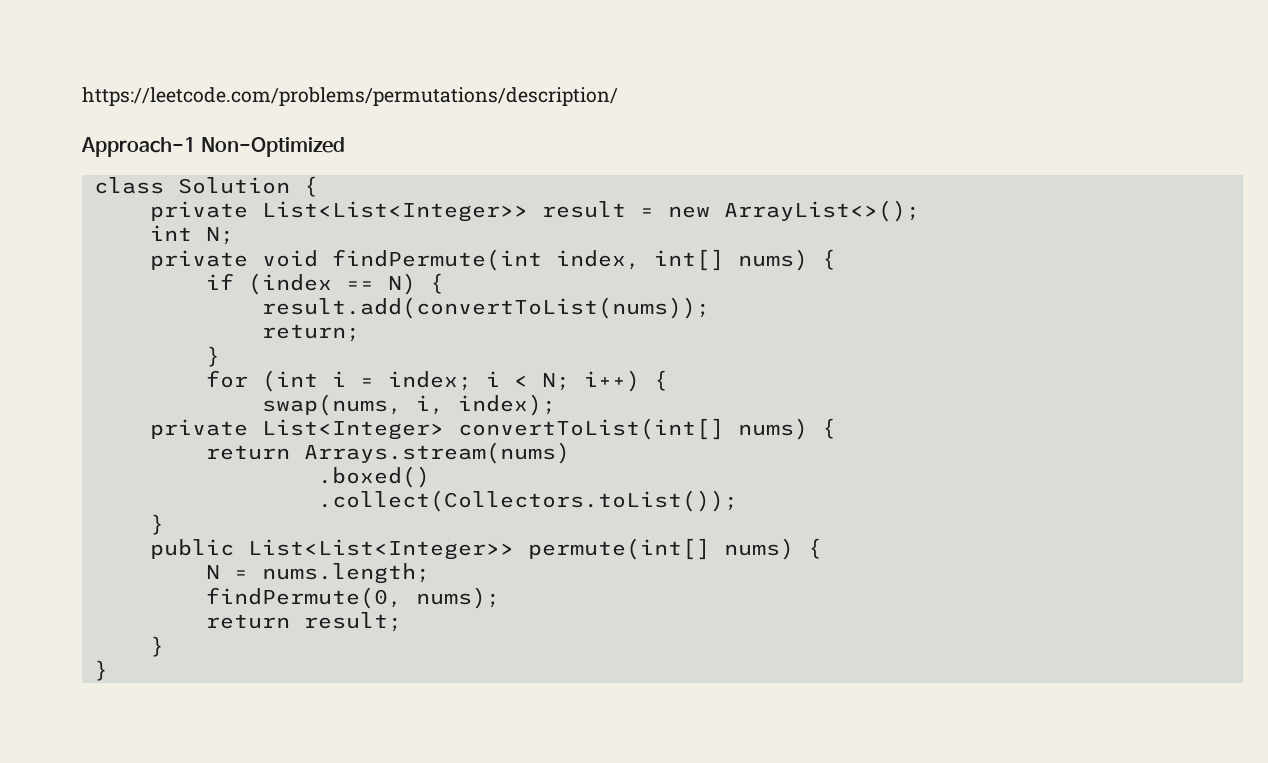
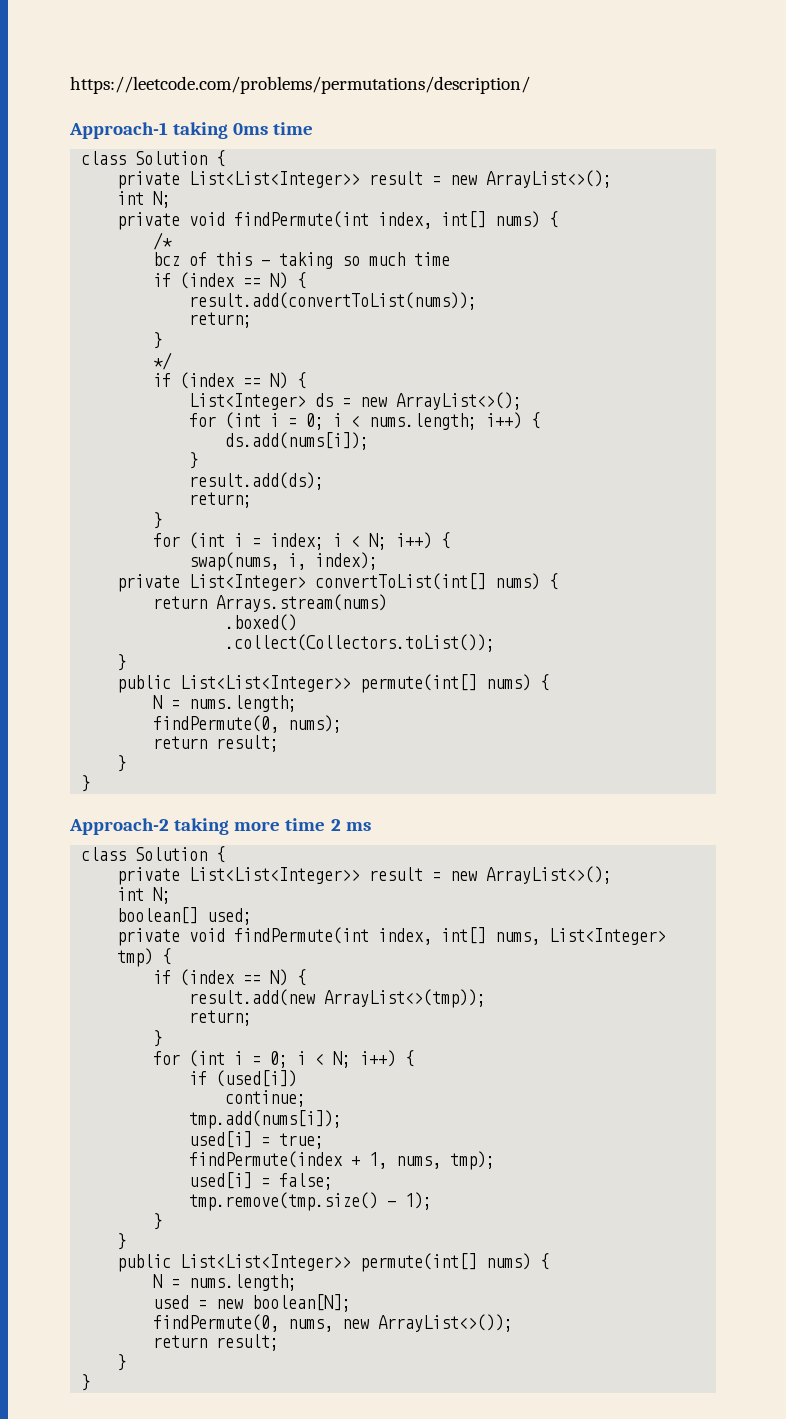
- Approach-1 Non-Optimized
+ Approach-1 taking 0ms time
+ /*
+ bcz of this - taking so much time
+ */
+ if (index == N) {
+ List<Integer> ds = new ArrayList<>();
+ for (int i = 0; i < nums.length; i++) {
+ ds.add(nums[i]);
+ }
+ result.add(ds);
+ return;
+ }
+ Approach-2 taking more time 2 ms
+ class Solution {
+ private List<List<Integer>> result = new ArrayList<>();
+ int N;
+ boolean[] used;
+ private void findPermute(int index, int[] nums, List<Integer> tmp) {
+ if (index == N) {
+ result.add(new ArrayList<>(tmp));
+ return;
+ }
+ for (int i = 0; i < N; i++) {
+ if (used[i])
+ continue;
+ tmp.add(nums[i]);
+ used[i] = true;
+ findPermute(index + 1, nums, tmp);
+ used[i] = false;
+ tmp.remove(tmp.size() - 1);
+ }
+ }
+ public List<List<Integer>> permute(int[] nums) {
+ N = nums.length;
+ used = new boolean[N];
+ findPermute(0, nums, new ArrayList<>());
+ return result;
+ }
+ }

